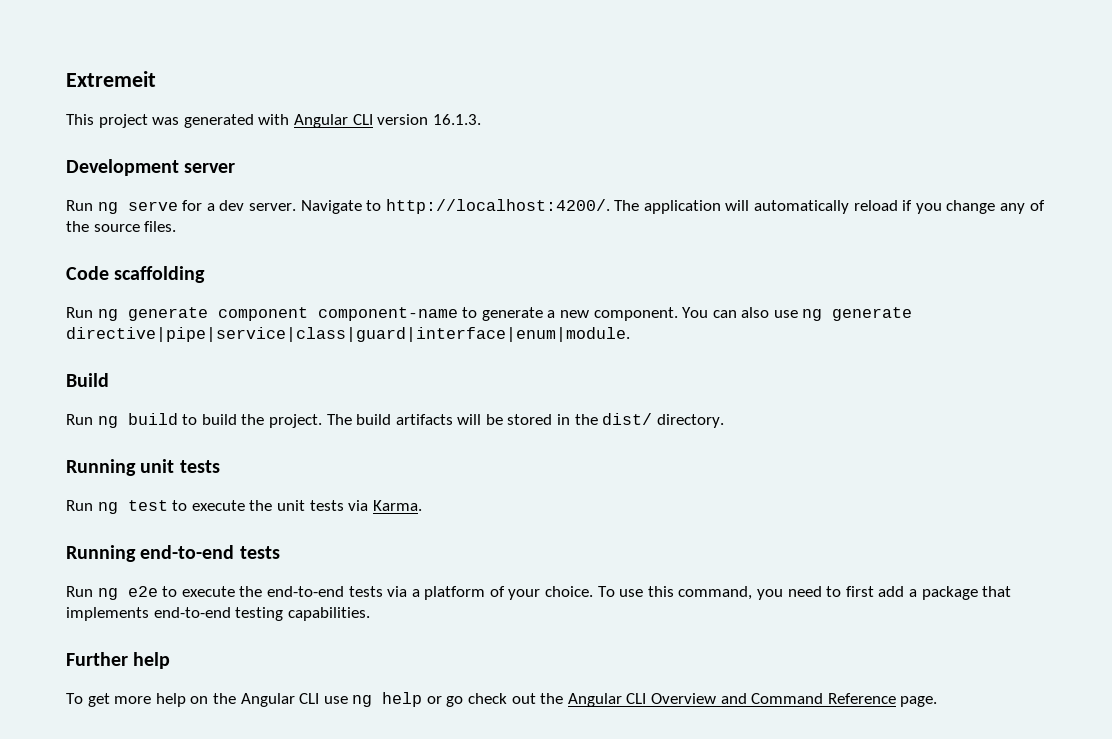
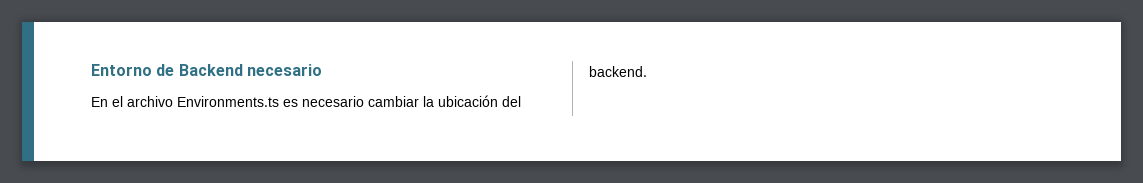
- Extremeit
- This project was generated with Angular CLI version 16.1.3.
- Development server
- Run ng serve for a dev server. Navigate to http://localhost:4200/. The application will automatically reload if you change any of the source files.
- Code scaffolding
- Run ng generate component component-name to generate a new component. You can also use ng generate directive|pipe|service|class|guard|interface|enum|module.
- Build
- Run ng build to build the project. The build artifacts will be stored in the dist/ directory.
- Running unit tests
- Run ng test to execute the unit tests via Karma.
- Running end-to-end tests
- Run ng e2e to execute the end-to-end tests via a platform of your choice. To use this command, you need to first add a package that implements end-to-end testing capabilities.
- Further help
- To get more help on the Angular CLI use ng help or go check out the Angular CLI Overview and Command Reference page.
+ Entorno de Backend necesario
+ En el archivo Environments.ts es necesario cambiar la ubicación del backend.

